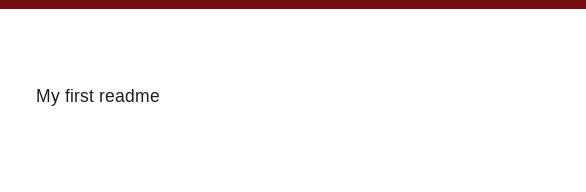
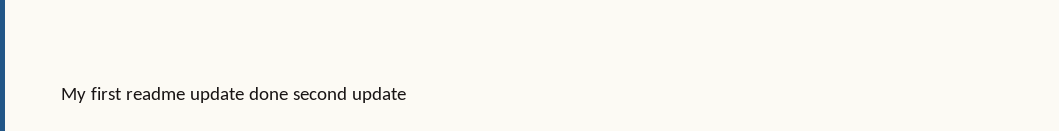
- My first readme
+ My first readme update done second update

